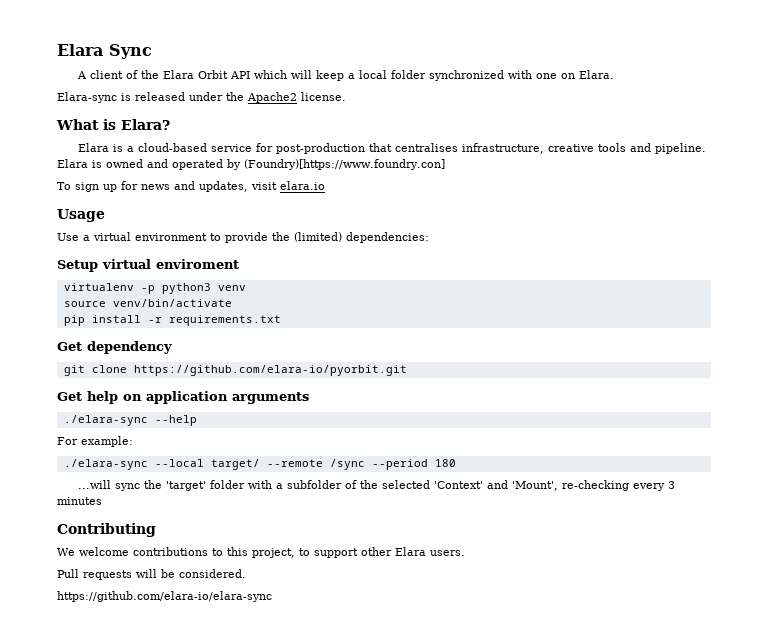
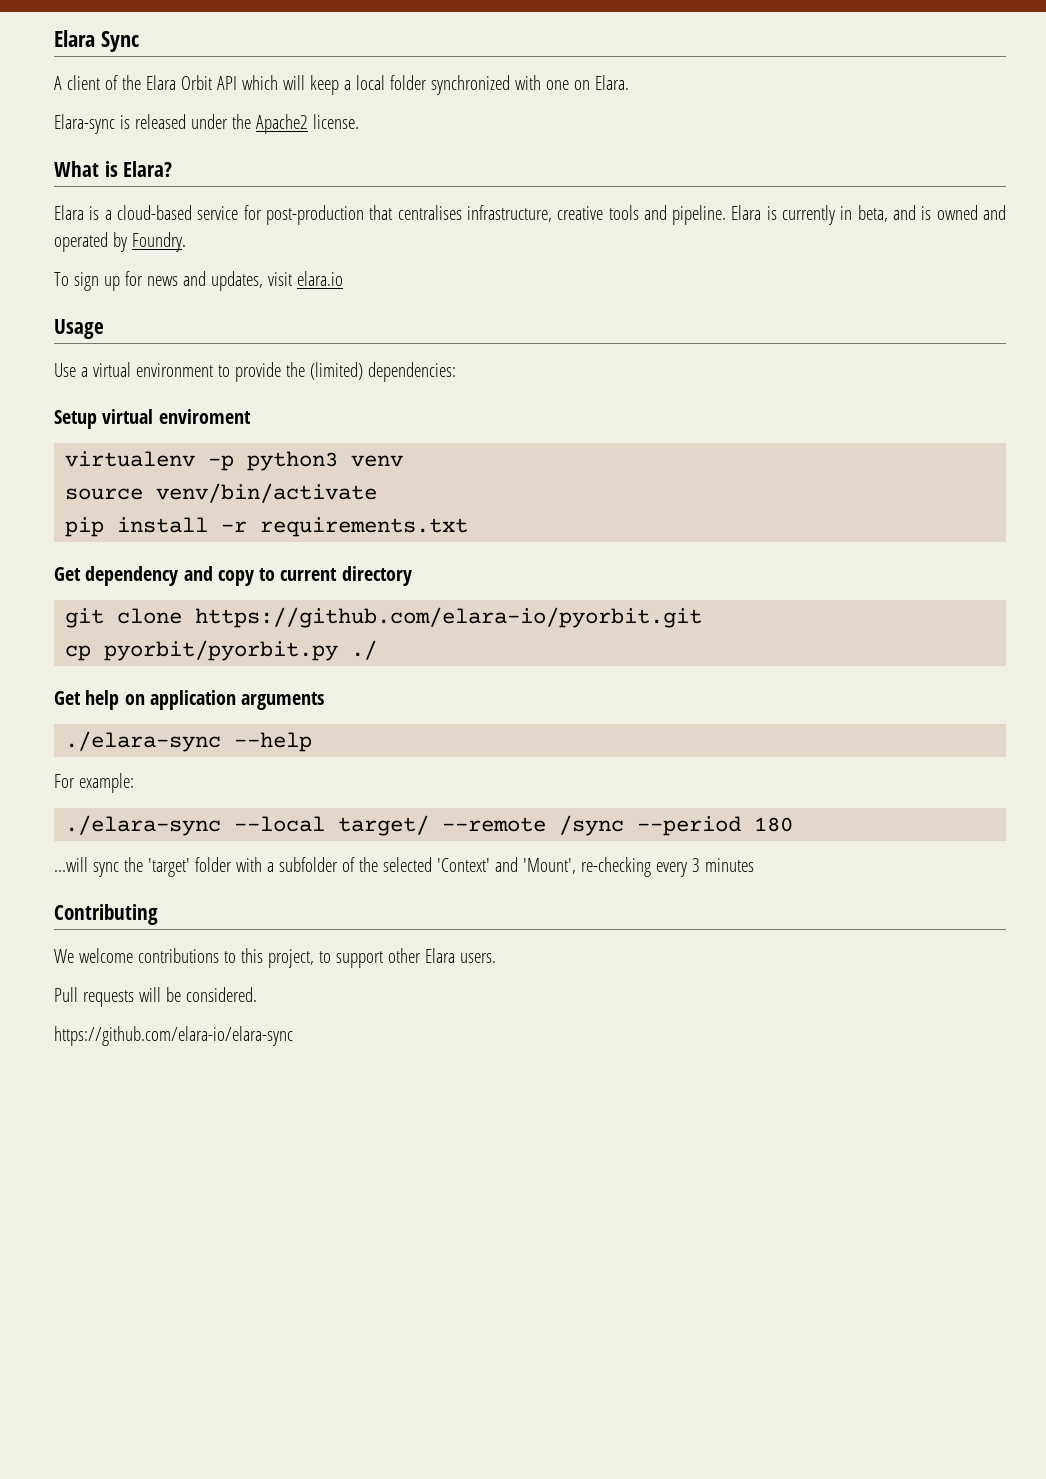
- Elara is owned and operated by (Foundry)[https://www.foundry.con]
+ Elara is currently in beta, and is owned and operated by Foundry.
- Get dependency
+ Get dependency and copy to current directory
+ cp pyorbit/pyorbit.py ./

